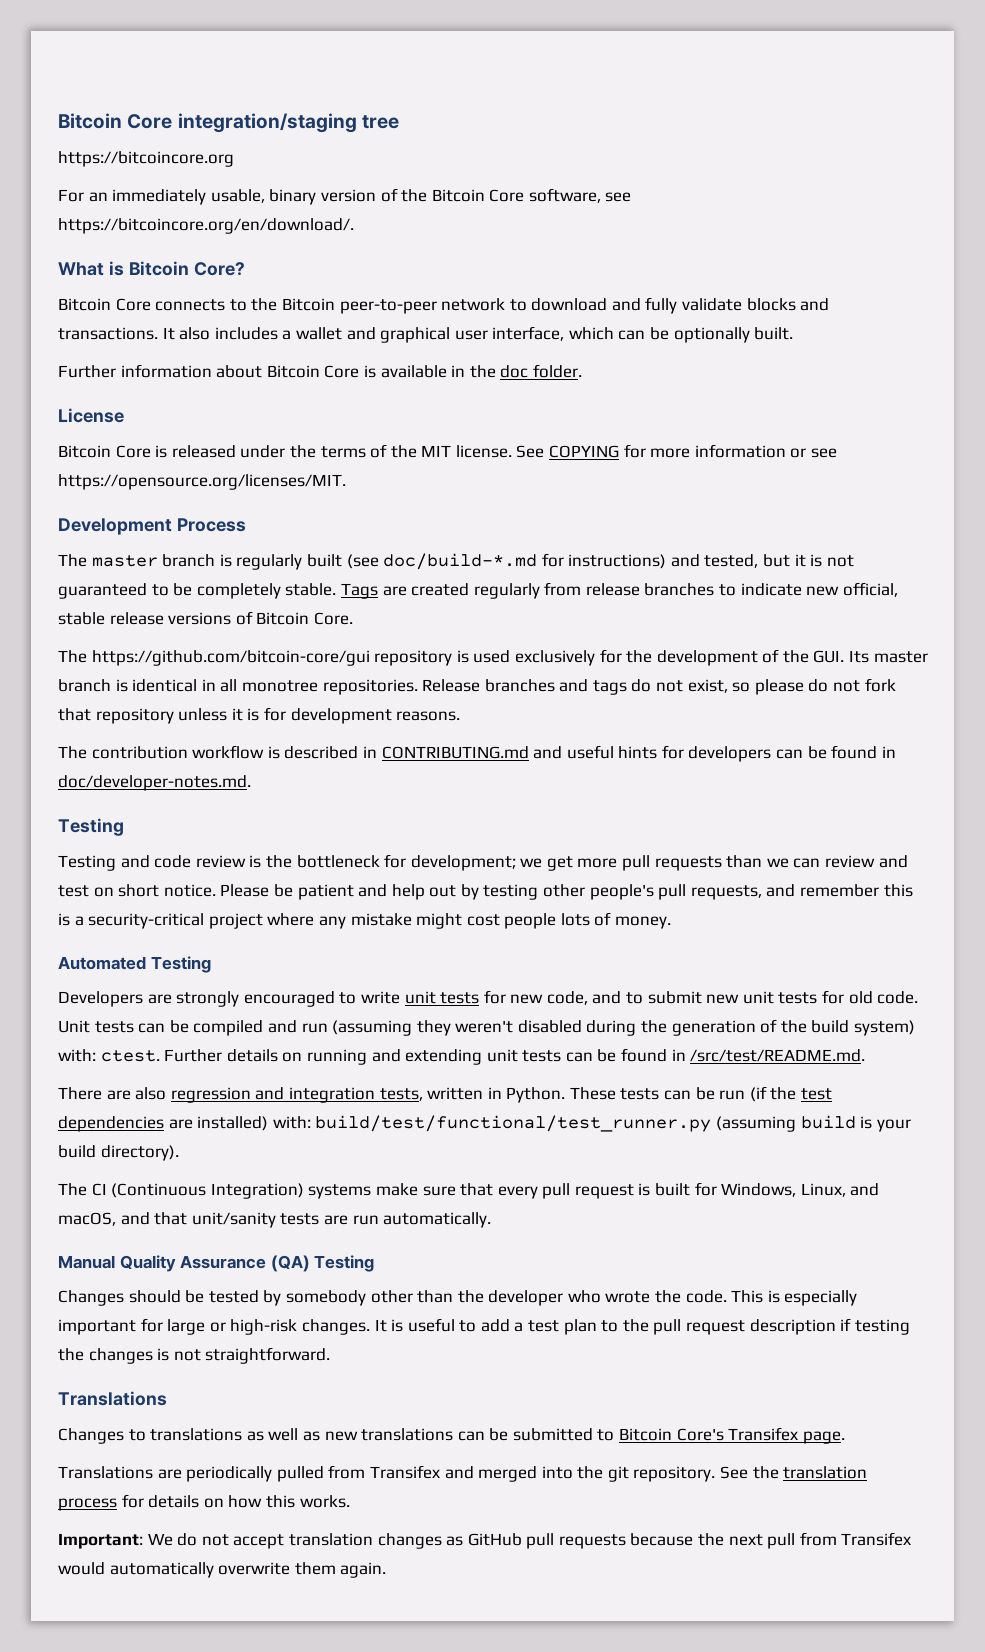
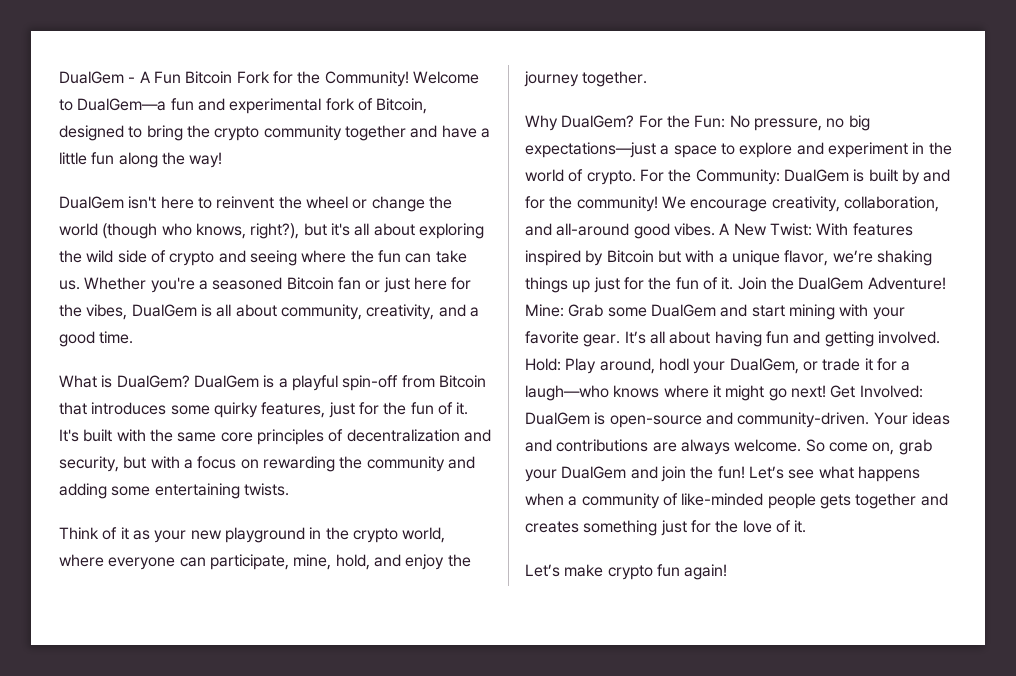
- Bitcoin Core integration/staging tree
- https://bitcoincore.org
- For an immediately usable, binary version of the Bitcoin Core software, see https://bitcoincore.org/en/download/.
- What is Bitcoin Core?
- Bitcoin Core connects to the Bitcoin peer-to-peer network to download and fully validate blocks and transactions. It also includes a wallet and graphical user interface, which can be optionally built.
- Further information about Bitcoin Core is available in the doc folder.
- License
- Bitcoin Core is released under the terms of the MIT license. See COPYING for more information or see https://opensource.org/licenses/MIT.
- Development Process
- The master branch is regularly built (see doc/build-*.md for instructions) and tested, but it is not guaranteed to be completely stable. Tags are created regularly from release branches to indicate new official, stable release versions of Bitcoin Core.
- The https://github.com/bitcoin-core/gui repository is used exclusively for the development of the GUI. Its master branch is identical in all monotree repositories. Release branches and tags do not exist, so please do not fork that repository unless it is for development reasons.
- The contribution workflow is described in CONTRIBUTING.md and useful hints for developers can be found in doc/developer-notes.md.
- Testing
- Testing and code review is the bottleneck for development; we get more pull requests than we can review and test on short notice. Please be patient and help out by testing other people's pull requests, and remember this is a security-critical project where any mistake might cost people lots of money.
- Automated Testing
- Developers are strongly encouraged to write unit tests for new code, and to submit new unit tests for old code. Unit tests can be compiled and run (assuming they weren't disabled during the generation of the build system) with: ctest. Further details on running and extending unit tests can be found in /src/test/README.md.
- There are also regression and integration tests, written in Python. These tests can be run (if the test dependencies are installed) with: build/test/functional/test_runner.py (assuming build is your build directory).
- The CI (Continuous Integration) systems make sure that every pull request is built for Windows, Linux, and macOS, and that unit/sanity tests are run automatically.
- Manual Quality Assurance (QA) Testing
- Changes should be tested by somebody other than the developer who wrote the code. This is especially important for large or high-risk changes. It is useful to add a test plan to the pull request description if testing the changes is not straightforward.
- Translations
- Changes to translations as well as new translations can be submitted to Bitcoin Core's Transifex page.
- Translations are periodically pulled from Transifex and merged into the git repository. See the translation process for details on how this works.
- Important: We do not accept translation changes as GitHub pull requests because the next pull from Transifex would automatically overwrite them again.
+ DualGem - A Fun Bitcoin Fork for the Community! Welcome to DualGem—a fun and experimental fork of Bitcoin, designed to bring the crypto community together and have a little fun along the way!
+ DualGem isn't here to reinvent the wheel or change the world (though who knows, right?), but it's all about exploring the wild side of crypto and seeing where the fun can take us. Whether you're a seasoned Bitcoin fan or just here for the vibes, DualGem is all about community, creativity, and a good time.
+ What is DualGem? DualGem is a playful spin-off from Bitcoin that introduces some quirky features, just for the fun of it. It's built with the same core principles of decentralization and security, but with a focus on rewarding the community and adding some entertaining twists.
+ Think of it as your new playground in the crypto world, where everyone can participate, mine, hold, and enjoy the journey together.
+ Why DualGem? For the Fun: No pressure, no big expectations—just a space to explore and experiment in the world of crypto. For the Community: DualGem is built by and for the community! We encourage creativity, collaboration, and all-around good vibes. A New Twist: With features inspired by Bitcoin but with a unique flavor, we’re shaking things up just for the fun of it. Join the DualGem Adventure! Mine: Grab some DualGem and start mining with your favorite gear. It’s all about having fun and getting involved. Hold: Play around, hodl your DualGem, or trade it for a laugh—who knows where it might go next! Get Involved: DualGem is open-source and community-driven. Your ideas and contributions are always welcome. So come on, grab your DualGem and join the fun! Let’s see what happens when a community of like-minded people gets together and creates something just for the love of it.
+ Let’s make crypto fun again!

